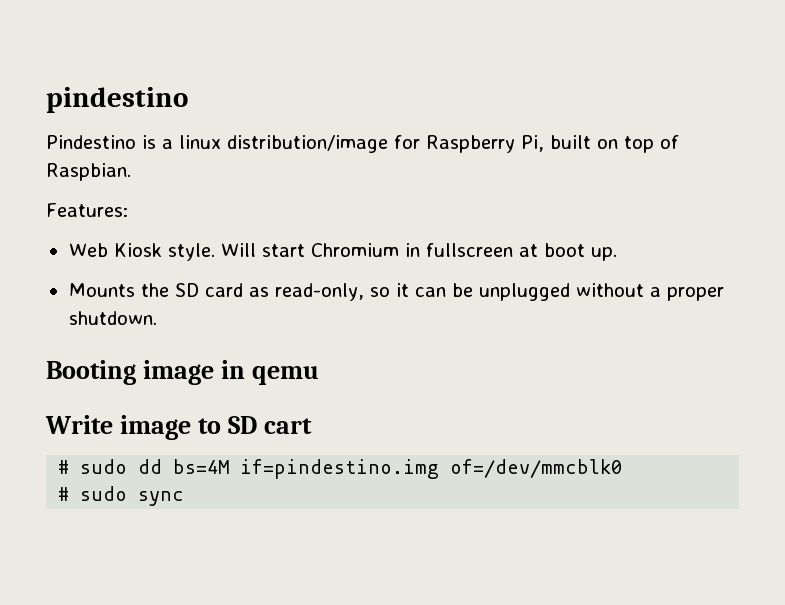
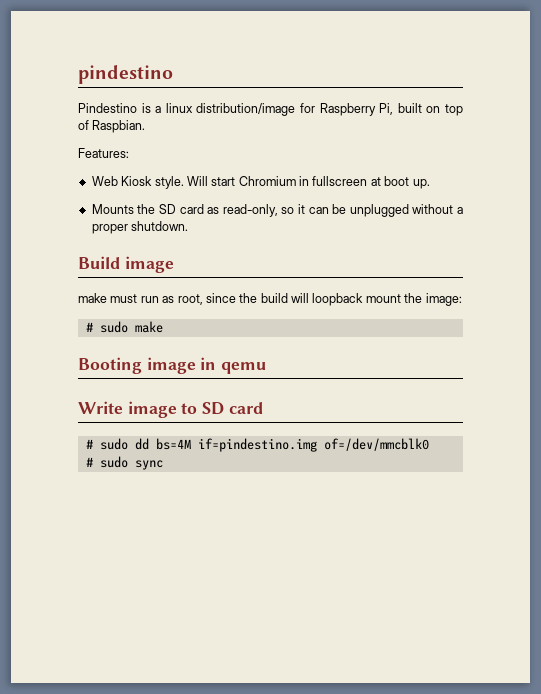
+ Build image
+ make must run as root, since the build will loopback mount the image:
+ # sudo make
- Write image to SD cart
+ Write image to SD card

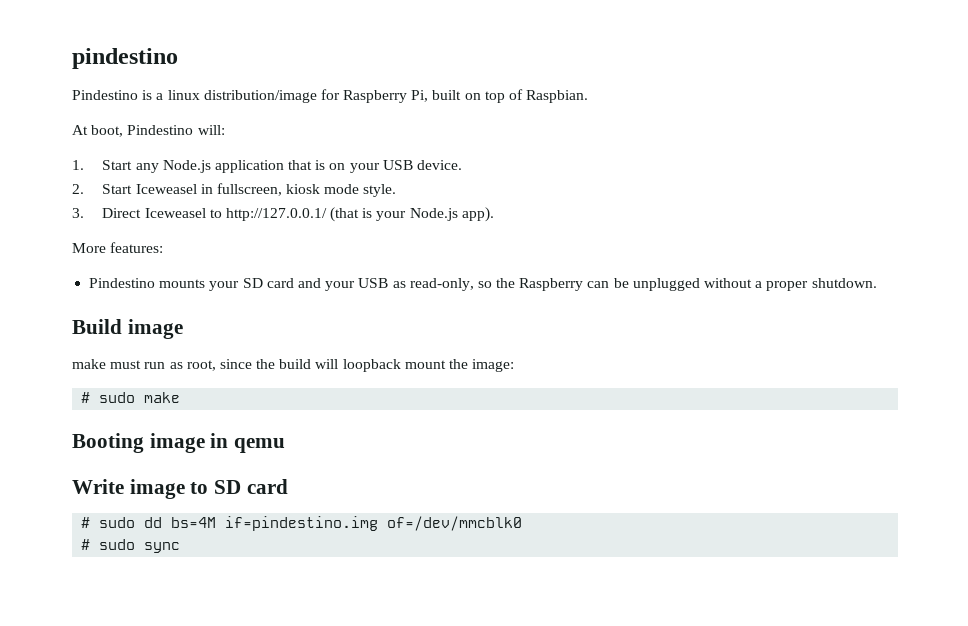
- Features:
- Web Kiosk style. Will start Chromium in fullscreen at boot up.
- Mounts the SD card as read-only, so it can be unplugged without a proper shutdown.
+ At boot, Pindestino will:
+ 1. Start any Node.js application that is on your USB device.
+ 2. Start Iceweasel in fullscreen, kiosk mode style.
+ 3. Direct Iceweasel to http://127.0.0.1/ (that is your Node.js app).
+ More features:
+ Pindestino mounts your SD card and your USB as read-only, so the Raspberry can be unplugged without a proper shutdown.

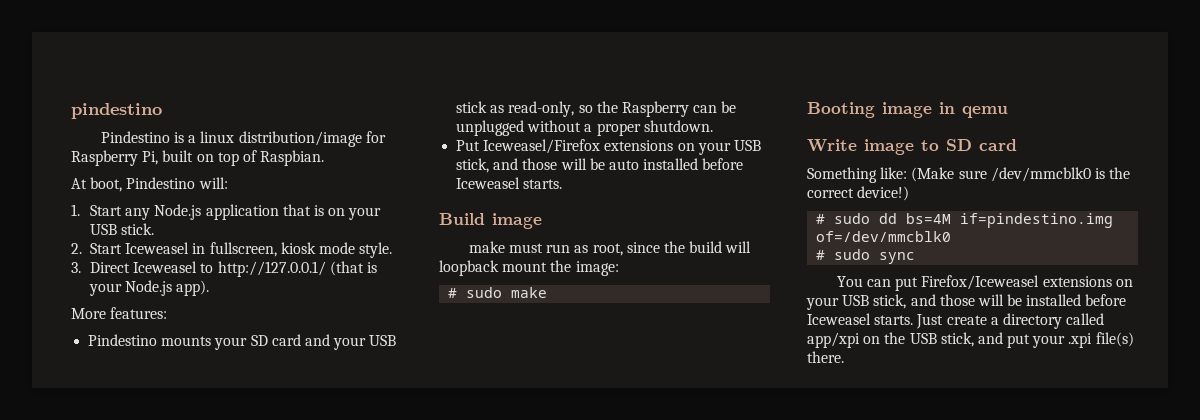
- 1. Start any Node.js application that is on your USB device.
+ 1. Start any Node.js application that is on your USB stick.
- Pindestino mounts your SD card and your USB as read-only, so the Raspberry can be unplugged without a proper shutdown.
+ Pindestino mounts your SD card and your USB stick as read-only, so the Raspberry can be unplugged without a proper shutdown.
+ Put Iceweasel/Firefox extensions on your USB stick, and those will be auto installed before Iceweasel starts.
+ Something like: (Make sure /dev/mmcblk0 is the correct device!)
+ You can put Firefox/Iceweasel extensions on your USB stick, and those will be installed before Iceweasel starts. Just create a directory called app/xpi on the USB stick, and put your .xpi file(s) there.

